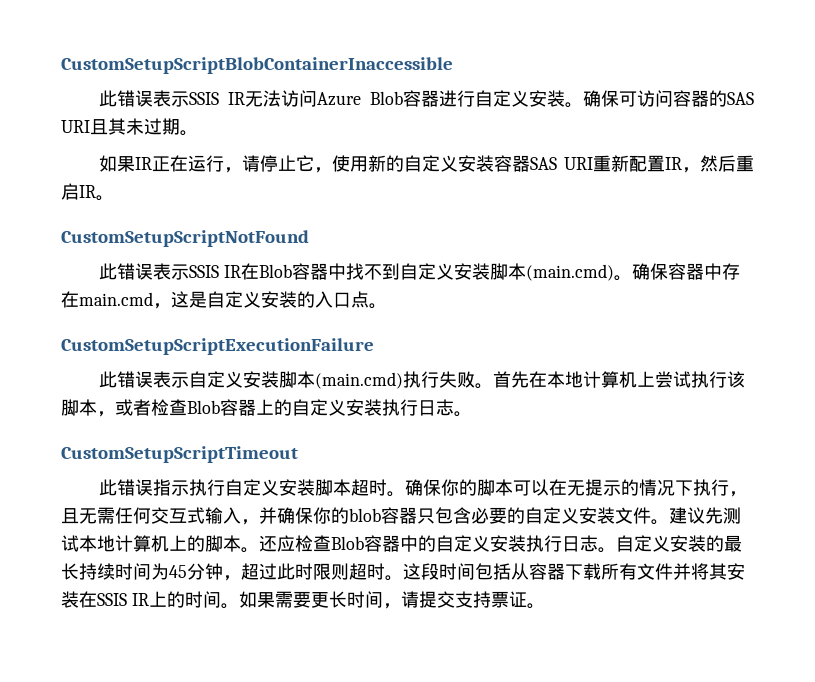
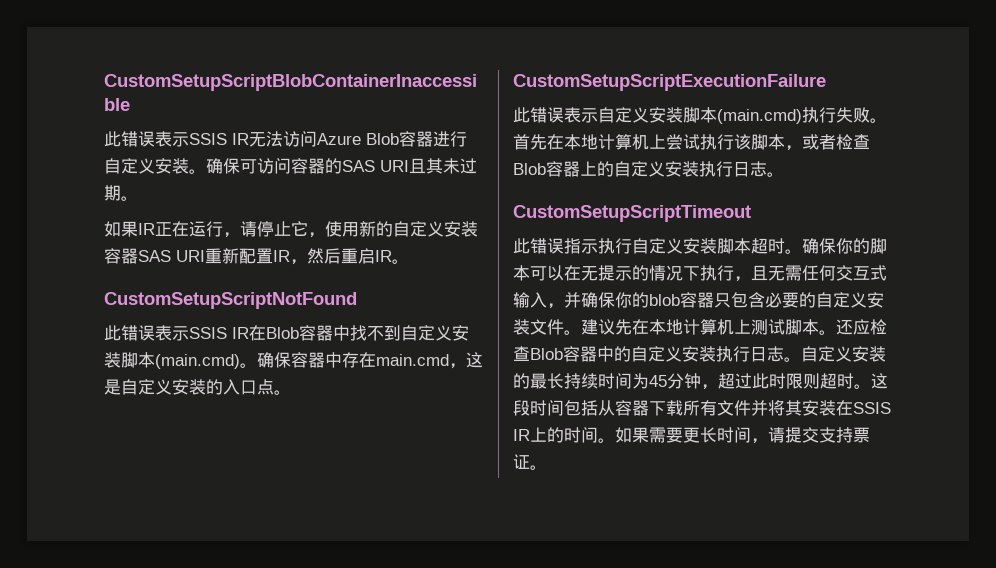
- 建议先测试本地计算机上的脚本。
+ 建议先在本地计算机上测试脚本。

